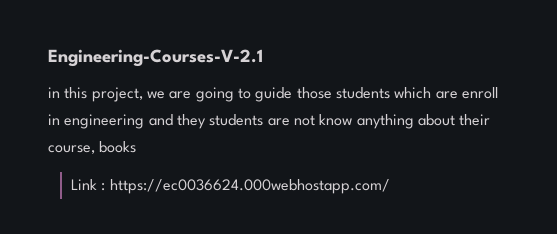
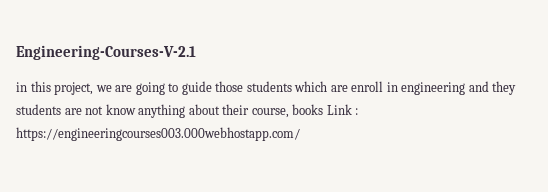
- in this project, we are going to guide those students which are enroll in engineering and they students are not know anything about their course, books
- Link : https://ec0036624.000webhostapp.com/
+ in this project, we are going to guide those students which are enroll in engineering and they students are not know anything about their course, books Link : https://engineeringcourses003.000webhostapp.com/

